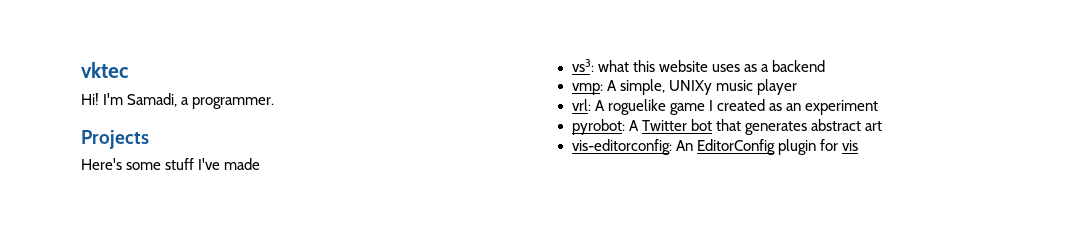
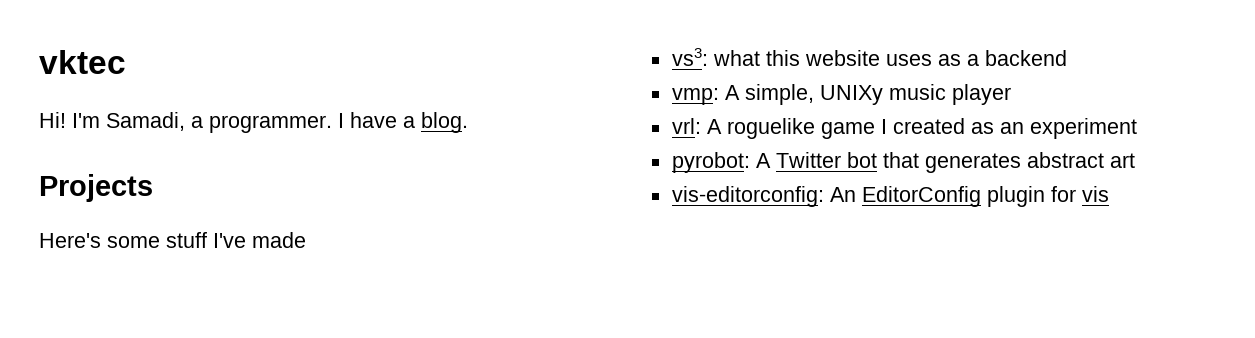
+ I have a blog.

